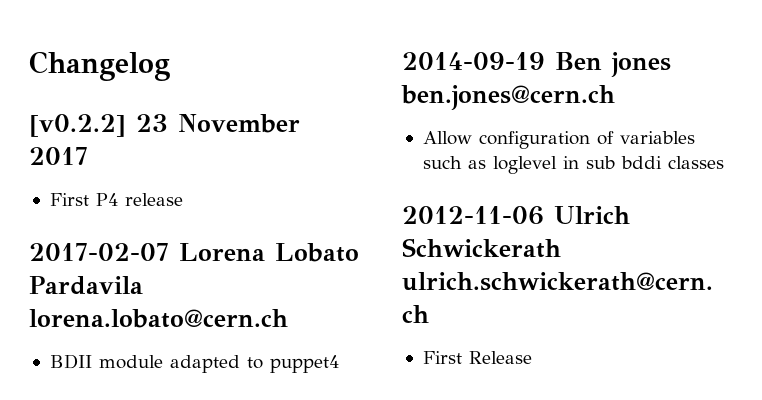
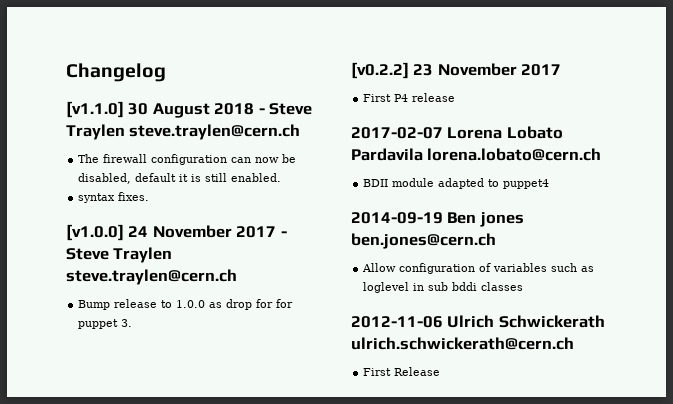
+ [v1.1.0] 30 August 2018 - Steve Traylen steve.traylen@cern.ch
+ The firewall configuration can now be disabled, default it is still enabled.
+ syntax fixes.
+ [v1.0.0] 24 November 2017 - Steve Traylen steve.traylen@cern.ch
+ Bump release to 1.0.0 as drop for for puppet 3.

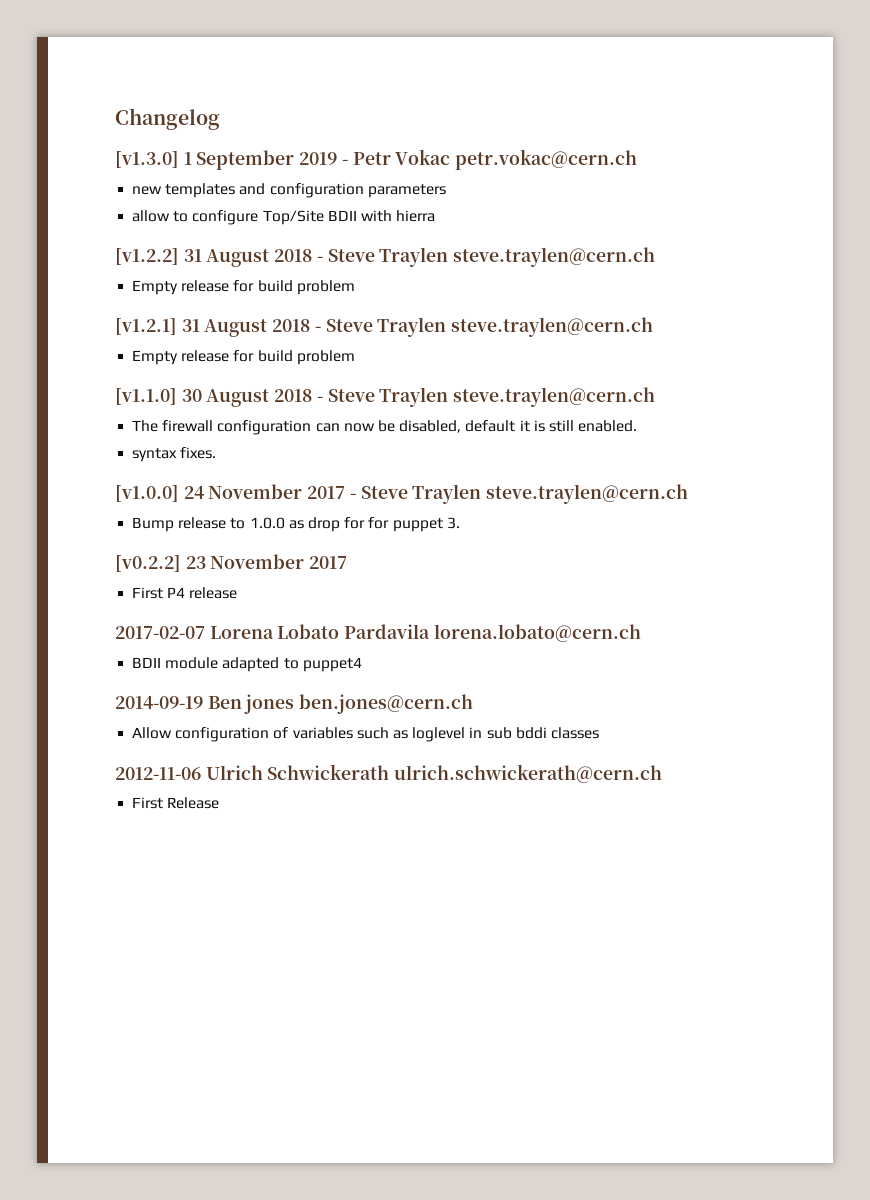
+ [v1.3.0] 1 September 2019 - Petr Vokac petr.vokac@cern.ch
+ new templates and configuration parameters
+ allow to configure Top/Site BDII with hierra
+ [v1.2.2] 31 August 2018 - Steve Traylen steve.traylen@cern.ch
+ Empty release for build problem
+ [v1.2.1] 31 August 2018 - Steve Traylen steve.traylen@cern.ch
+ Empty release for build problem

